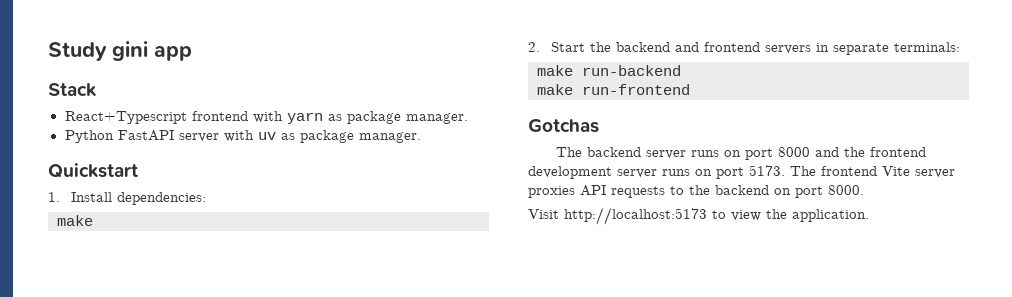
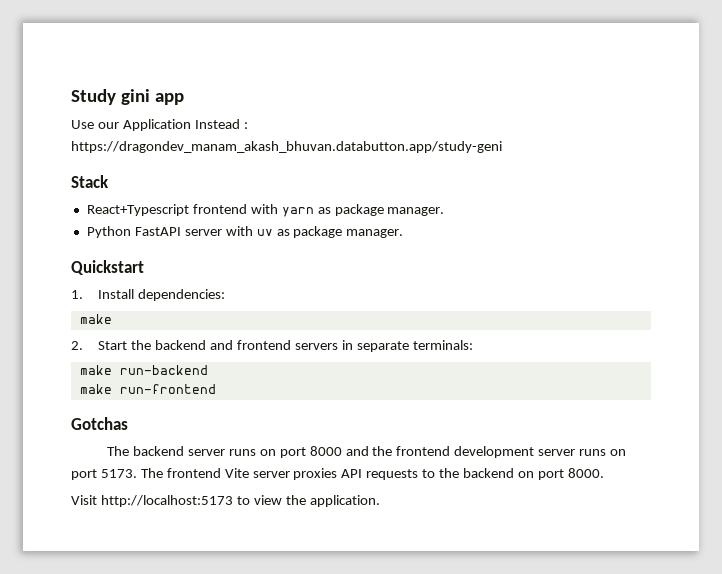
+ Use our Application Instead : https://dragondev_manam_akash_bhuvan.databutton.app/study-geni

